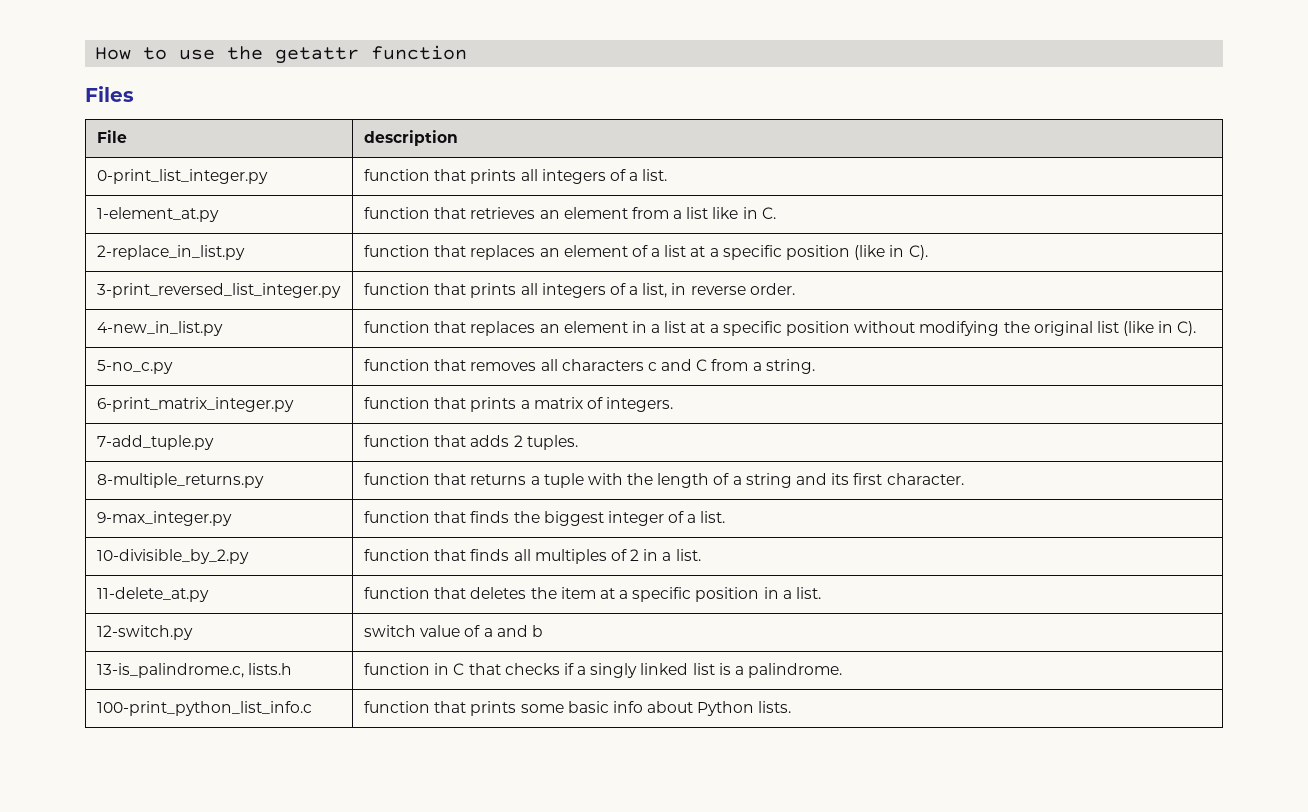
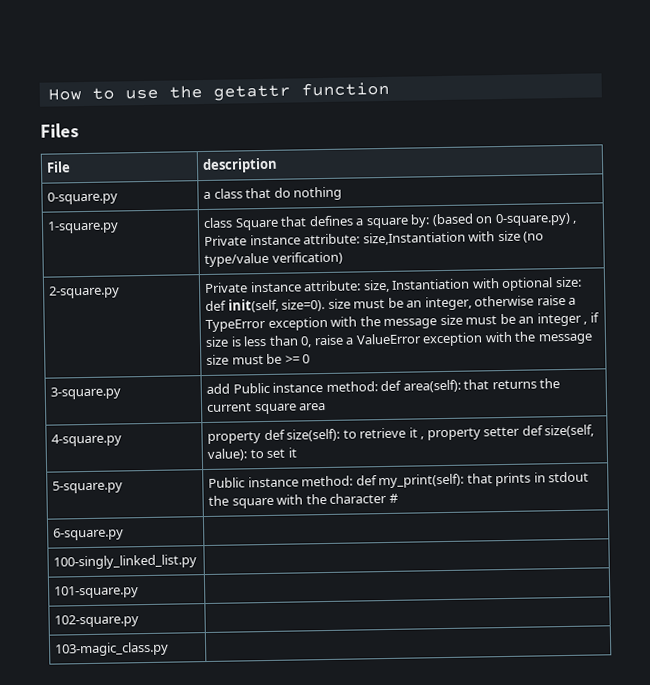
- 0-print_list_integer.py | function that prints all integers of a list.
- 1-element_at.py | function that retrieves an element from a list like in C.
- 2-replace_in_list.py | function that replaces an element of a list at a specific position (like in C).
- 3-print_reversed_list_integer.py | function that prints all integers of a list, in reverse order.
- 4-new_in_list.py | function that replaces an element in a list at a specific position without modifying the original list (like in C).
- 5-no_c.py | function that removes all characters c and C from a string.
- 6-print_matrix_integer.py | function that prints a matrix of integers.
- 7-add_tuple.py | function that adds 2 tuples.
- 8-multiple_returns.py | function that returns a tuple with the length of a string and its first character.
- 9-max_integer.py | function that finds the biggest integer of a list.
- 10-divisible_by_2.py | function that finds all multiples of 2 in a list.
- 11-delete_at.py | function that deletes the item at a specific position in a list.
- 12-switch.py | switch value of a and b
- 13-is_palindrome.c, lists.h | function in C that checks if a singly linked list is a palindrome.
- 100-print_python_list_info.c | function that prints some basic info about Python lists.
+ 0-square.py | a class that do nothing
+ 1-square.py | class Square that defines a square by: (based on 0-square.py) , Private instance attribute: size,Instantiation with size (no type/value verification)
+ 2-square.py | Private instance attribute: size, Instantiation with optional size: def init(self, size=0). size must be an integer, otherwise raise a TypeError exception with the message size must be an integer , if size is less than 0, raise a ValueError exception with the message size must be >= 0
+ 3-square.py | add Public instance method: def area(self): that returns the current square area
+ 4-square.py | property def size(self): to retrieve it , property setter def size(self, value): to set it
+ 5-square.py | Public instance method: def my_print(self): that prints in stdout the square with the character #
+ 6-square.py |
+ 100-singly_linked_list.py |
+ 101-square.py |
+ 102-square.py |
+ 103-magic_class.py |

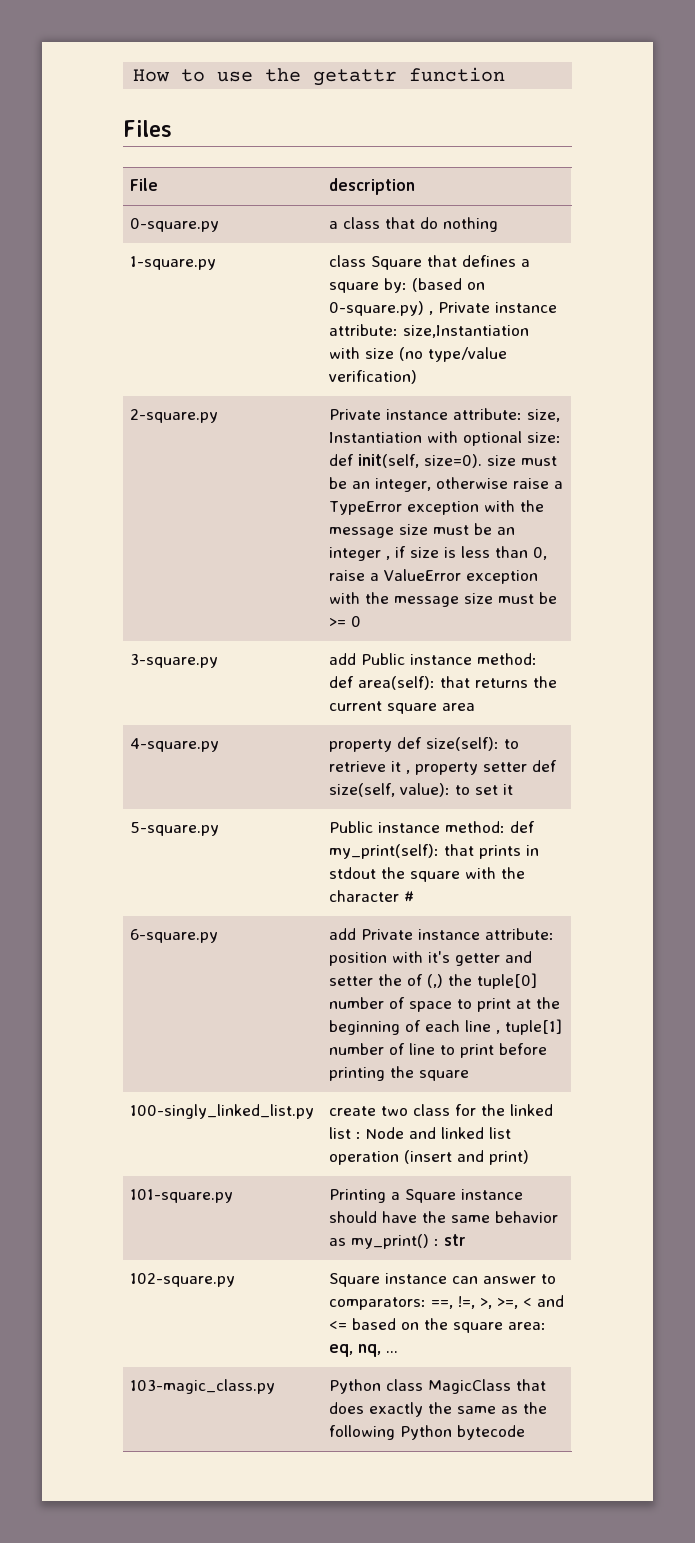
- 6-square.py |
- 100-singly_linked_list.py |
- 101-square.py |
- 102-square.py |
- 103-magic_class.py |
+ 6-square.py | add Private instance attribute: position with it's getter and setter the of (,) the tuple[0] number of space to print at the beginning of each line , tuple[1] number of line to print before printing the square
+ 100-singly_linked_list.py | create two class for the linked list : Node and linked list operation (insert and print)
+ 101-square.py | Printing a Square instance should have the same behavior as my_print() : str
+ 102-square.py | Square instance can answer to comparators: ==, !=, >, >=, < and <= based on the square area: eq, nq, ...
+ 103-magic_class.py | Python class MagicClass that does exactly the same as the following Python bytecode

